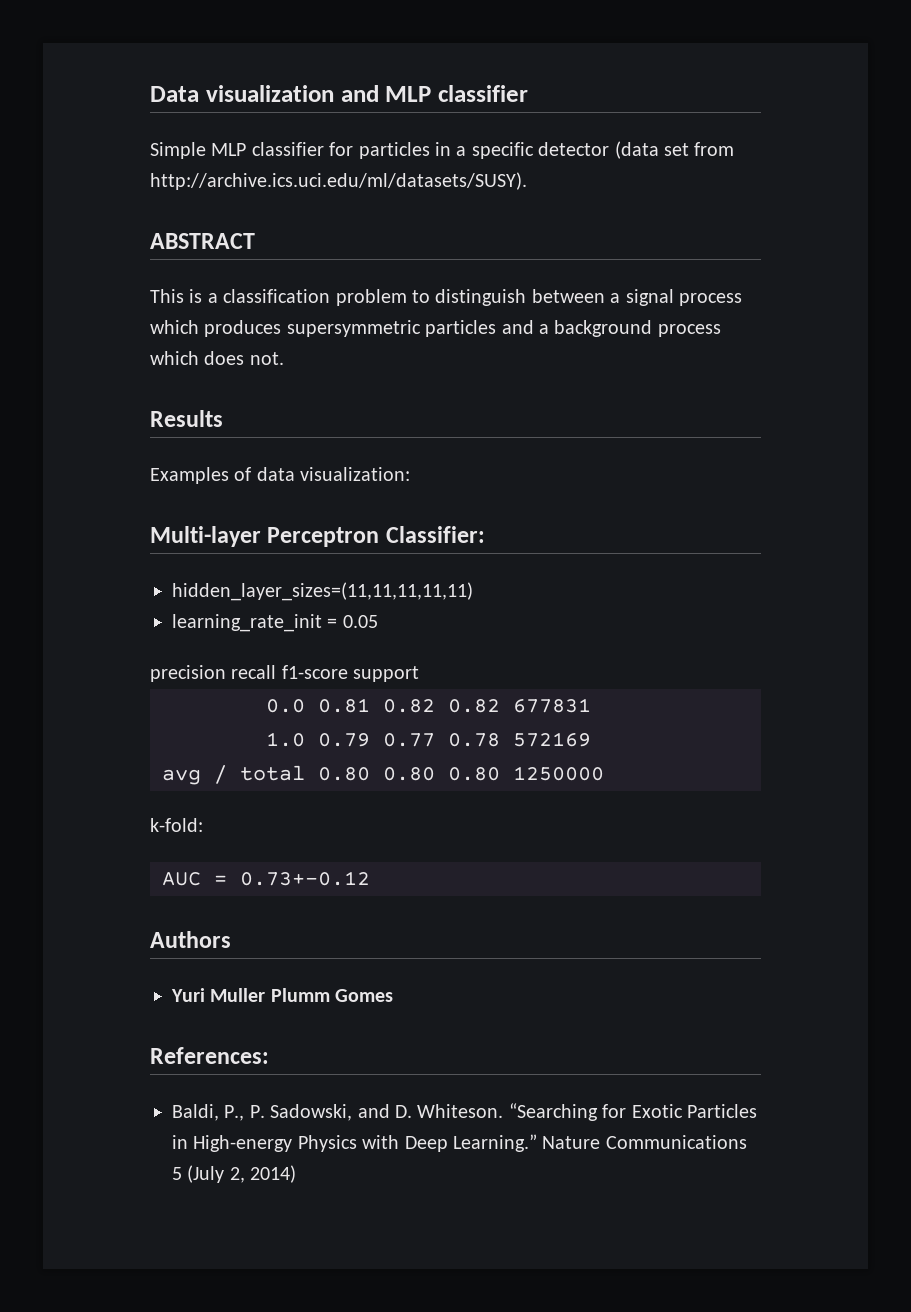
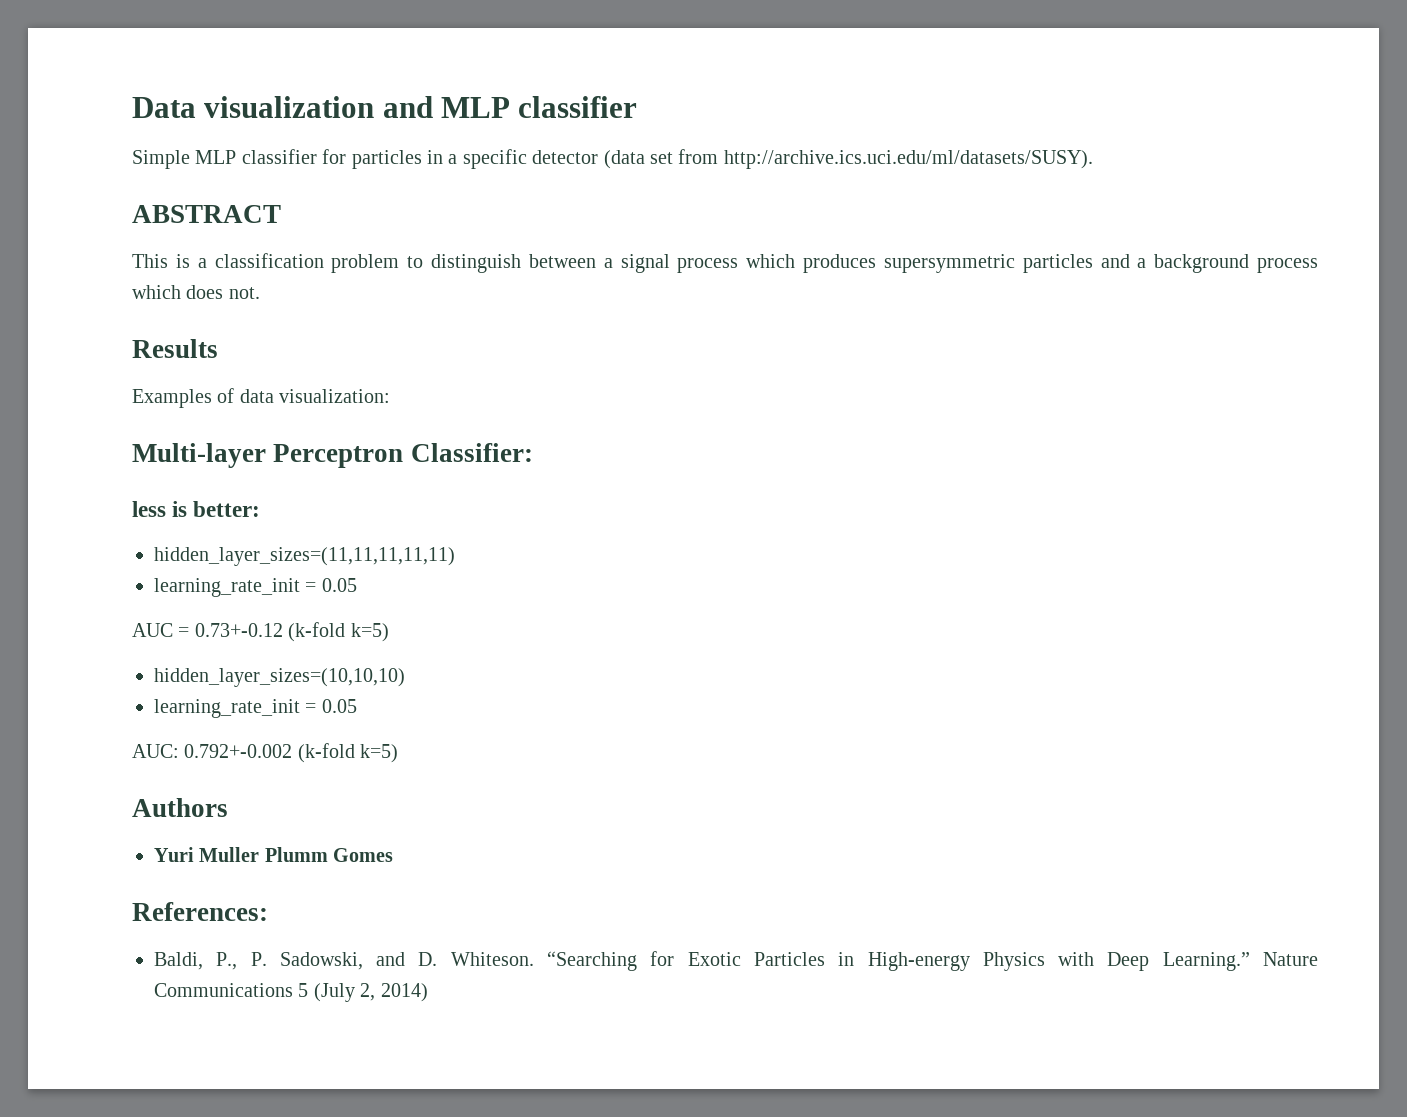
+ less is better:
- precision recall f1-score support
- 0.0 0.81 0.82 0.82 677831
- 1.0 0.79 0.77 0.78 572169
- avg / total 0.80 0.80 0.80 1250000
- k-fold:
- AUC = 0.73+-0.12
+ AUC = 0.73+-0.12 (k-fold k=5)
+ hidden_layer_sizes=(10,10,10)
+ learning_rate_init = 0.05
+ AUC: 0.792+-0.002 (k-fold k=5)

